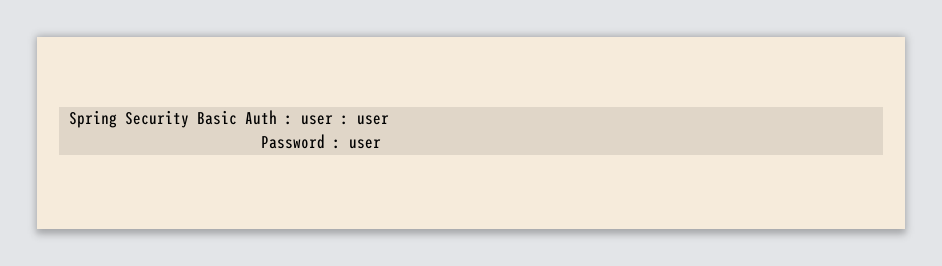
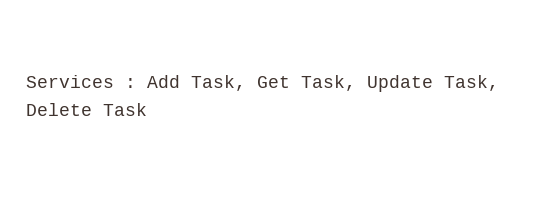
- Spring Security Basic Auth : user : user
- Password : user
+ Services : Add Task, Get Task, Update Task, Delete Task

